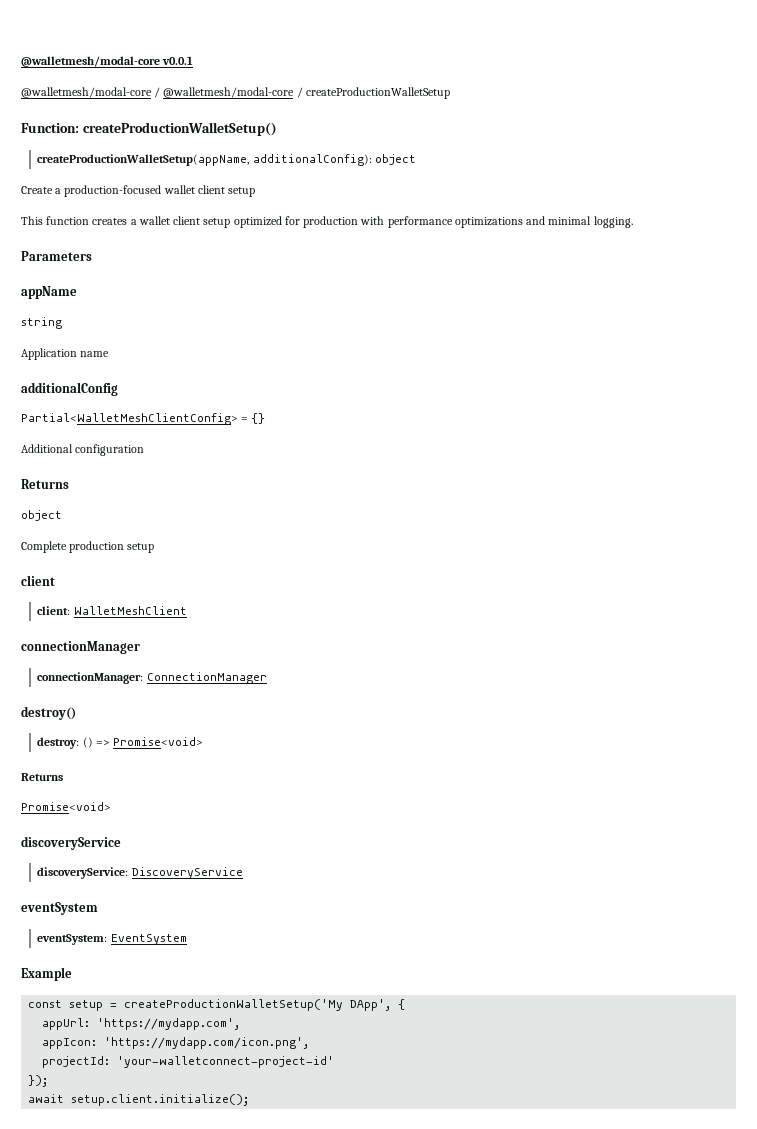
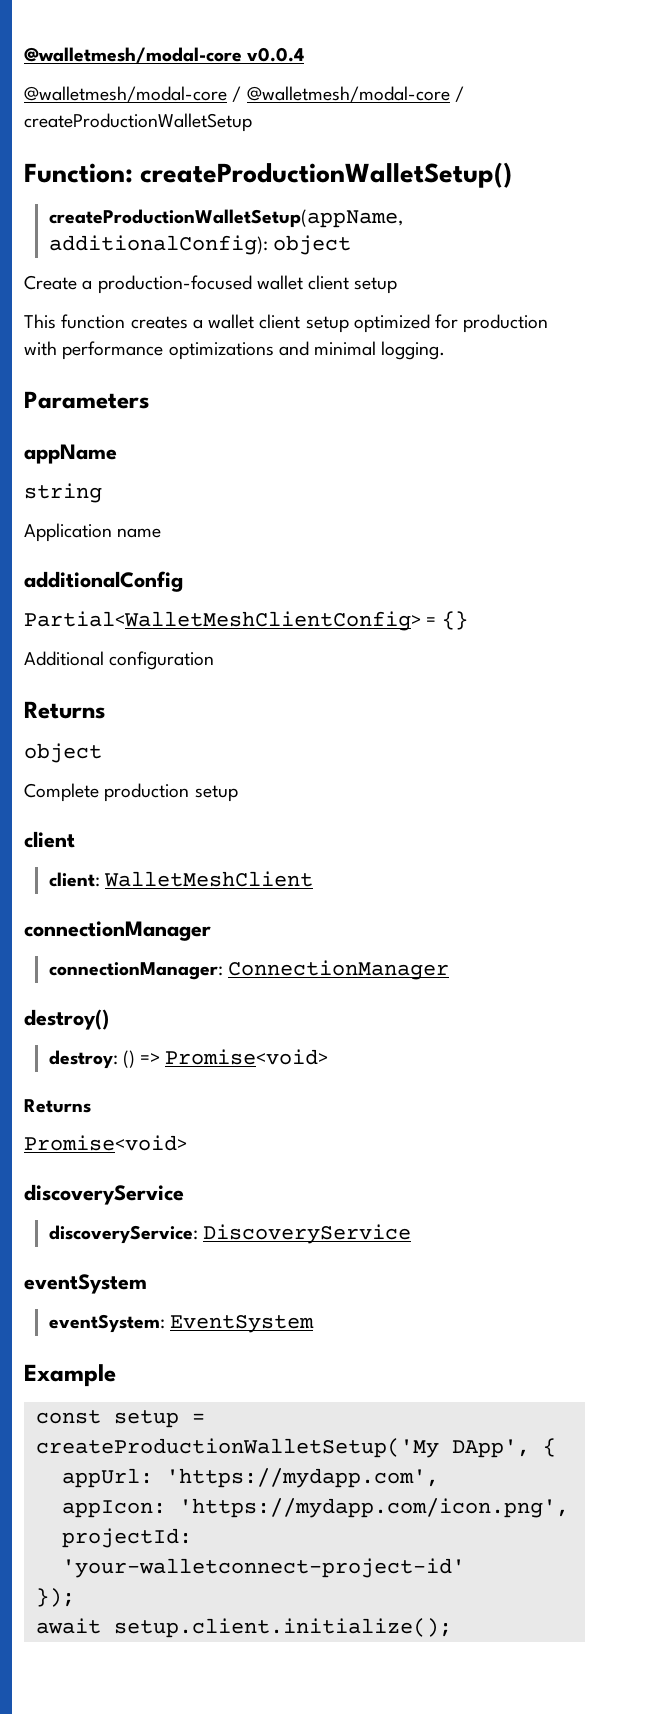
- @walletmesh/modal-core v0.0.1
+ @walletmesh/modal-core v0.0.4

